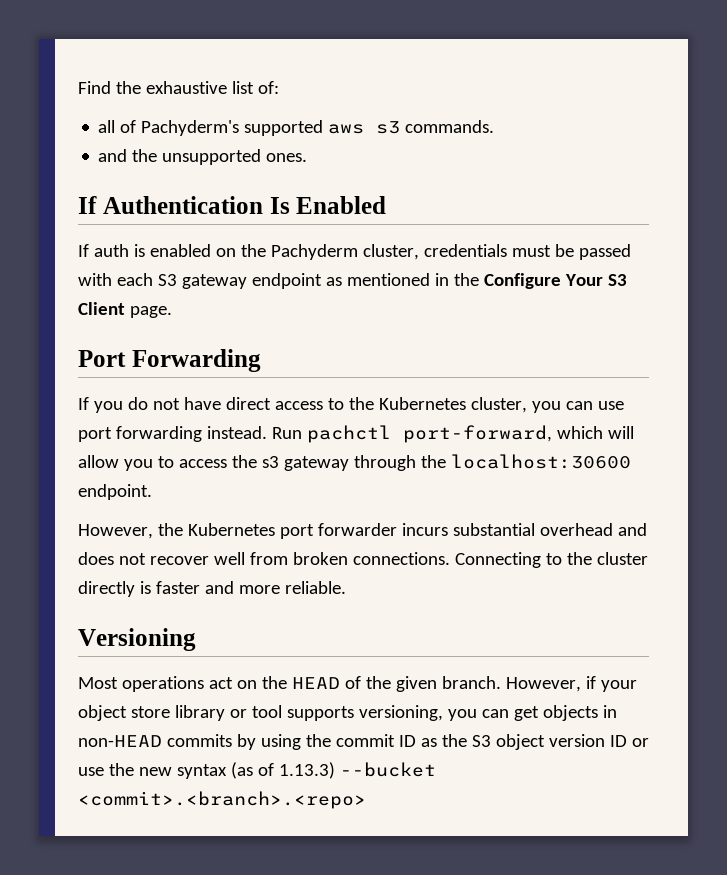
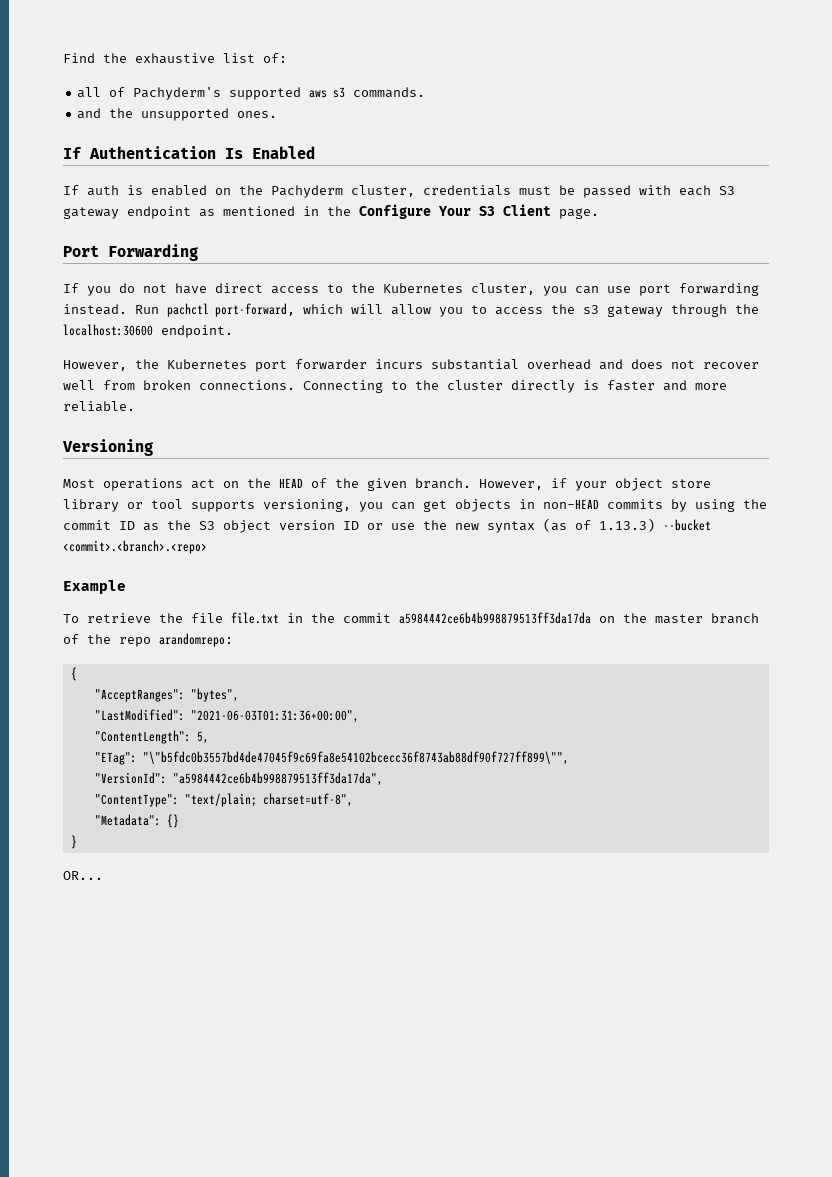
+ Example
+ To retrieve the file file.txt in the commit a5984442ce6b4b998879513ff3da17da on the master branch of the repo arandomrepo:
+ {
+ "AcceptRanges": "bytes",
+ "LastModified": "2021-06-03T01:31:36+00:00",
+ "ContentLength": 5,
+ "ETag": "\"b5fdc0b3557bd4de47045f9c69fa8e54102bcecc36f8743ab88df90f727ff899\"",
+ "VersionId": "a5984442ce6b4b998879513ff3da17da",
+ "ContentType": "text/plain; charset=utf-8",
+ "Metadata": {}
+ }
+ OR...

